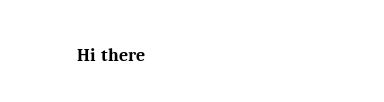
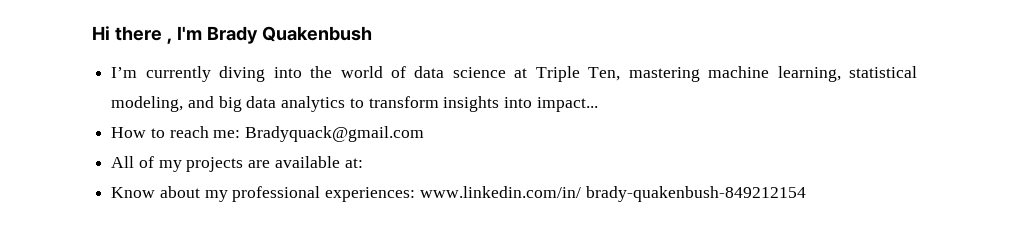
- Hi there
+ Hi there , I'm Brady Quakenbush
+ I’m currently diving into the world of data science at Triple Ten, mastering machine learning, statistical modeling, and big data analytics to transform insights into impact...
+ How to reach me: Bradyquack@gmail.com
+ All of my projects are available at:
+ Know about my professional experiences: www.linkedin.com/in/ brady-quakenbush-849212154

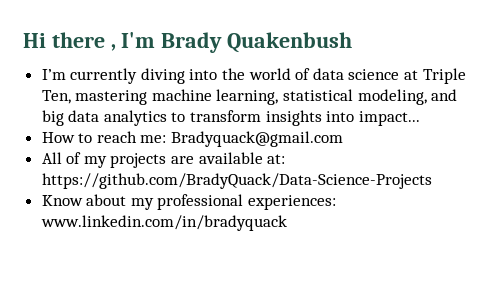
- All of my projects are available at:
+ All of my projects are available at: https://github.com/BradyQuack/Data-Science-Projects
- Know about my professional experiences: www.linkedin.com/in/ brady-quakenbush-849212154
+ Know about my professional experiences: www.linkedin.com/in/bradyquack

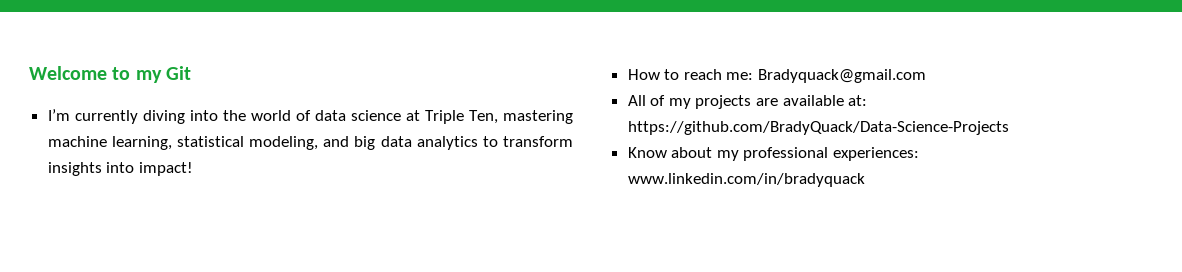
- Hi there , I'm Brady Quakenbush
+ Welcome to my Git
- I’m currently diving into the world of data science at Triple Ten, mastering machine learning, statistical modeling, and big data analytics to transform insights into impact...
+ I’m currently diving into the world of data science at Triple Ten, mastering machine learning, statistical modeling, and big data analytics to transform insights into impact!

